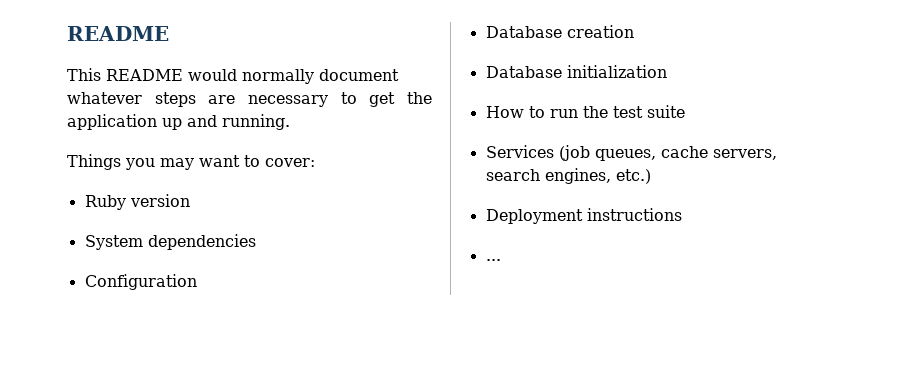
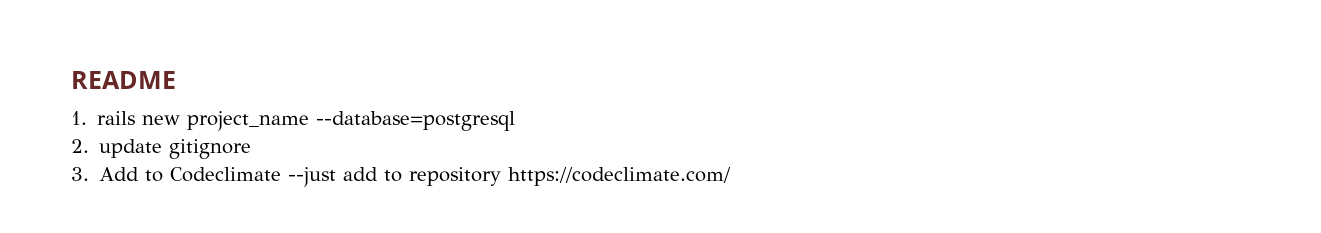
- This README would normally document whatever steps are necessary to get the application up and running.
- Things you may want to cover:
- Ruby version
- System dependencies
- Configuration
- Database creation
- Database initialization
- How to run the test suite
- Services (job queues, cache servers, search engines, etc.)
- Deployment instructions
- ...
+ 1. rails new project_name --database=postgresql
+ 2. update gitignore
+ 3. Add to Codeclimate --just add to repository https://codeclimate.com/

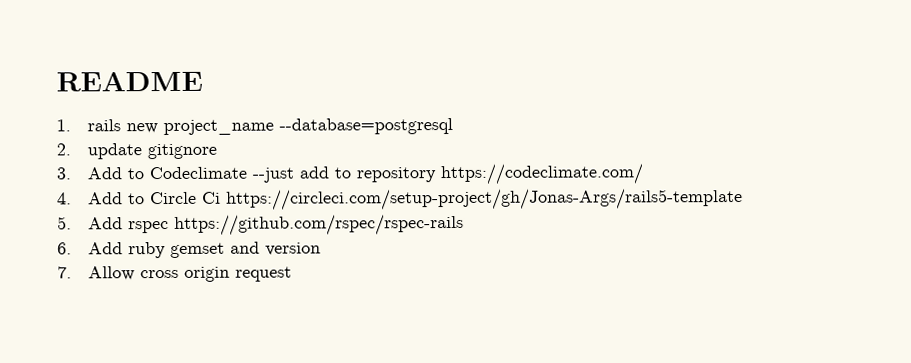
+ 4. Add to Circle Ci https://circleci.com/setup-project/gh/Jonas-Args/rails5-template
+ 5. Add rspec https://github.com/rspec/rspec-rails
+ 6. Add ruby gemset and version
+ 7. Allow cross origin request

